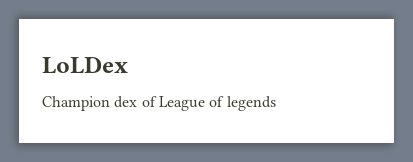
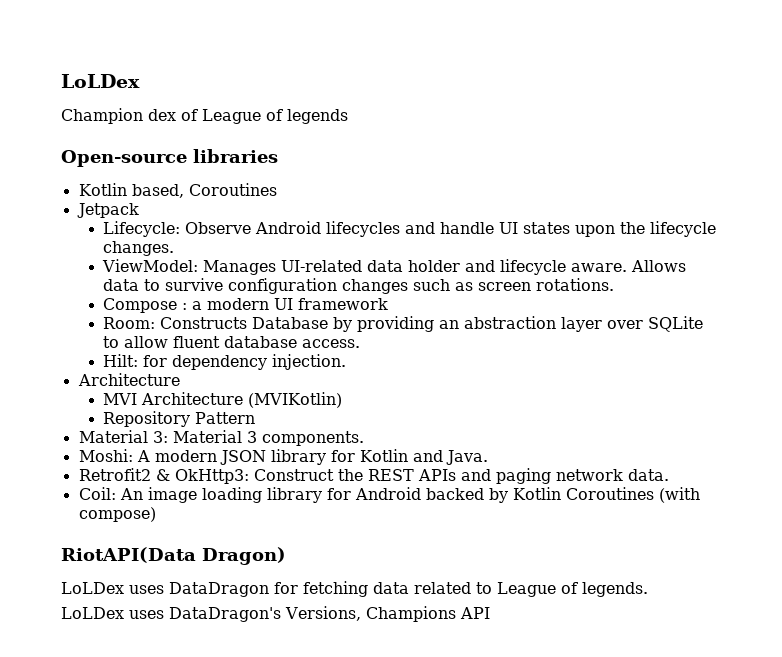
+ Open-source libraries
+ Kotlin based, Coroutines
+ Jetpack
+ Lifecycle: Observe Android lifecycles and handle UI states upon the lifecycle changes.
+ ViewModel: Manages UI-related data holder and lifecycle aware. Allows data to survive configuration changes such as screen rotations.
+ Compose : a modern UI framework
+ Room: Constructs Database by providing an abstraction layer over SQLite to allow fluent database access.
+ Hilt: for dependency injection.
+ Architecture
+ MVI Architecture (MVIKotlin)
+ Repository Pattern
+ Material 3: Material 3 components.
+ Moshi: A modern JSON library for Kotlin and Java.
+ Retrofit2 & OkHttp3: Construct the REST APIs and paging network data.
+ Coil: An image loading library for Android backed by Kotlin Coroutines (with compose)
+ RiotAPI(Data Dragon)
+ LoLDex uses DataDragon for fetching data related to League of legends.
+ LoLDex uses DataDragon's Versions, Champions API

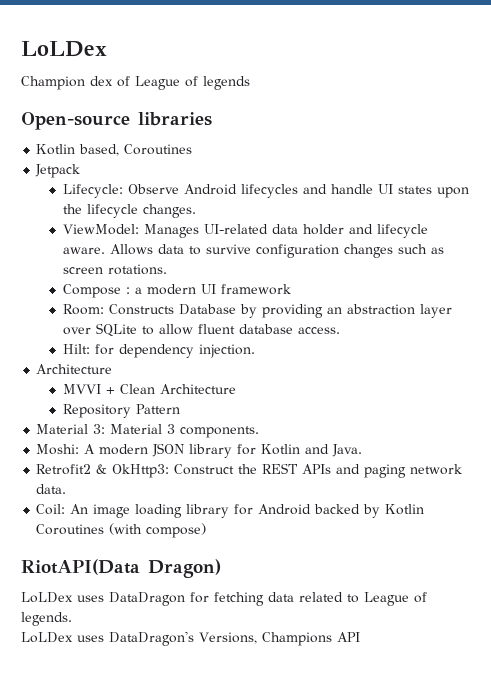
- MVI Architecture (MVIKotlin)
+ MVVI + Clean Architecture

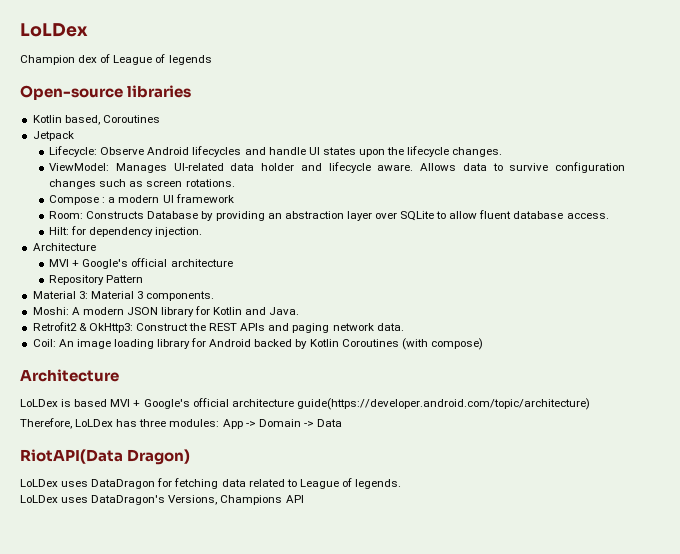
  Hilt: for dependency injection.
  Architecture
- MVVI + Clean Architecture
+ MVI + Google's official architecture
  Coil: An image loading library for Android backed by Kotlin Coroutines (with compose)
+ Architecture
+ LoLDex is based MVI + Google's official architecture guide(https://developer.android.com/topic/architecture)
+ Therefore, LoLDex has three modules: App -> Domain -> Data

